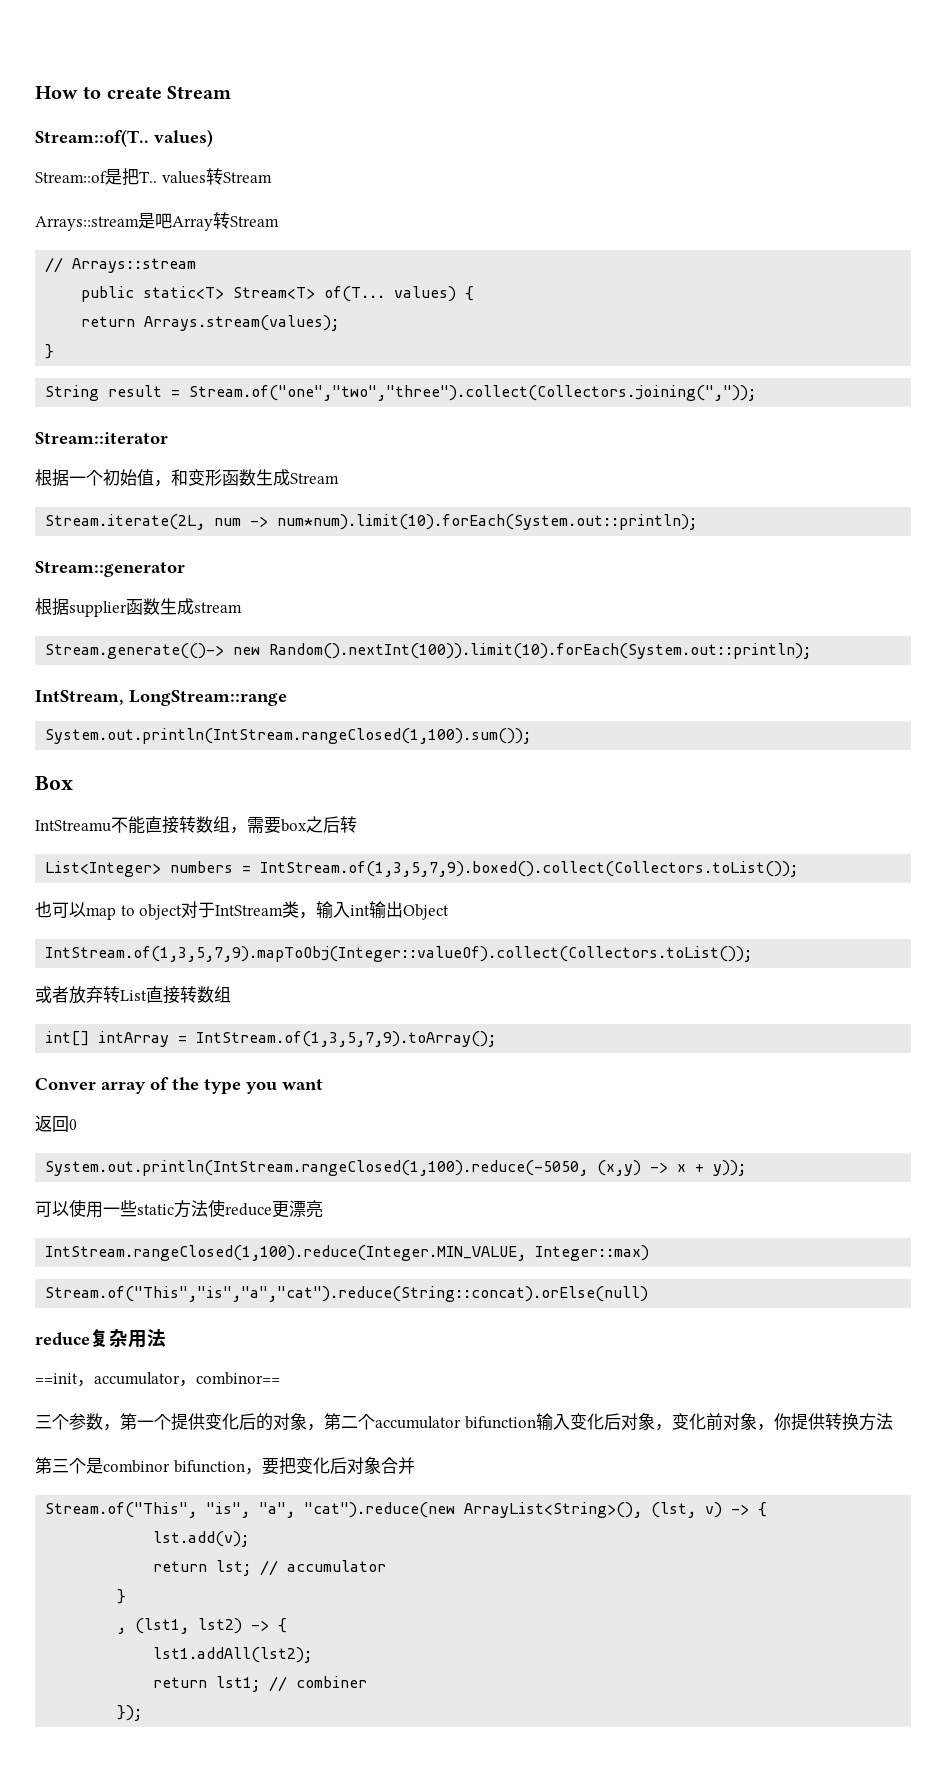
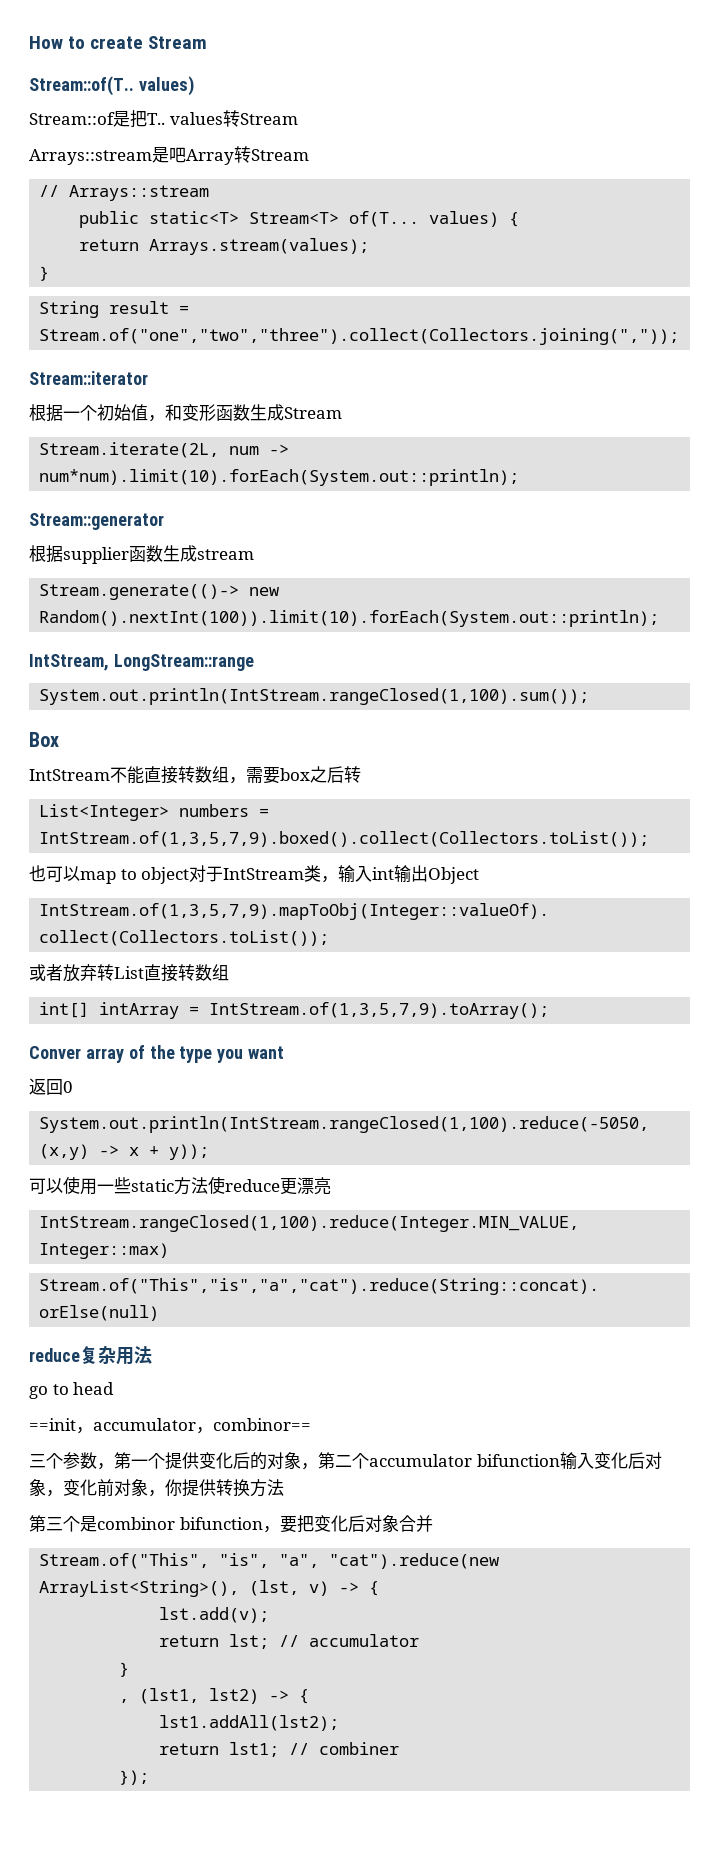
- IntStreamu不能直接转数组，需要box之后转
+ IntStream不能直接转数组，需要box之后转
+ go to head

